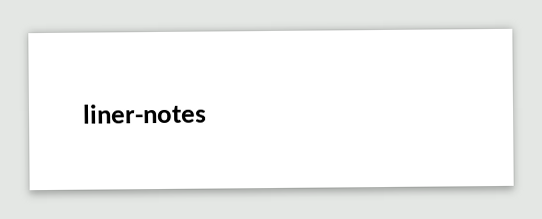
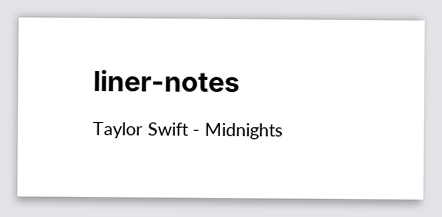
+ Taylor Swift - Midnights

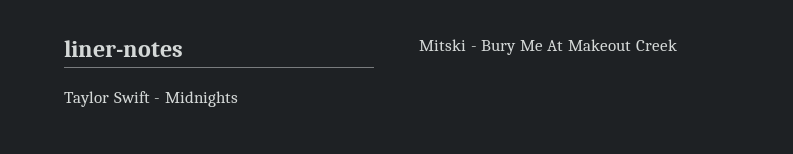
+ Mitski - Bury Me At Makeout Creek

